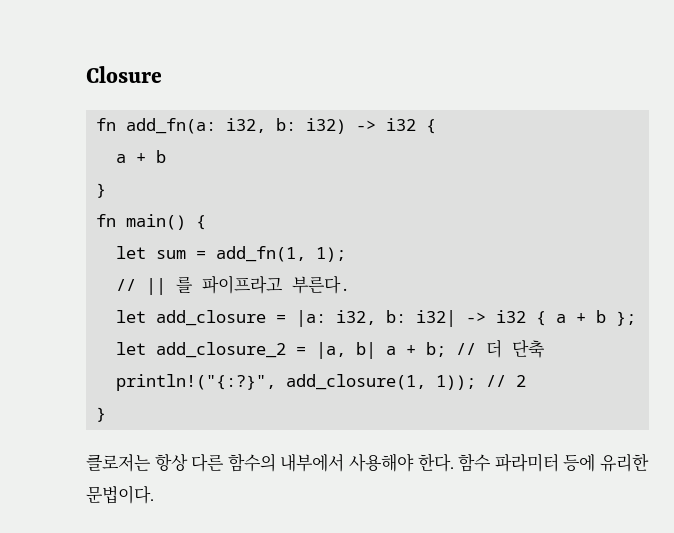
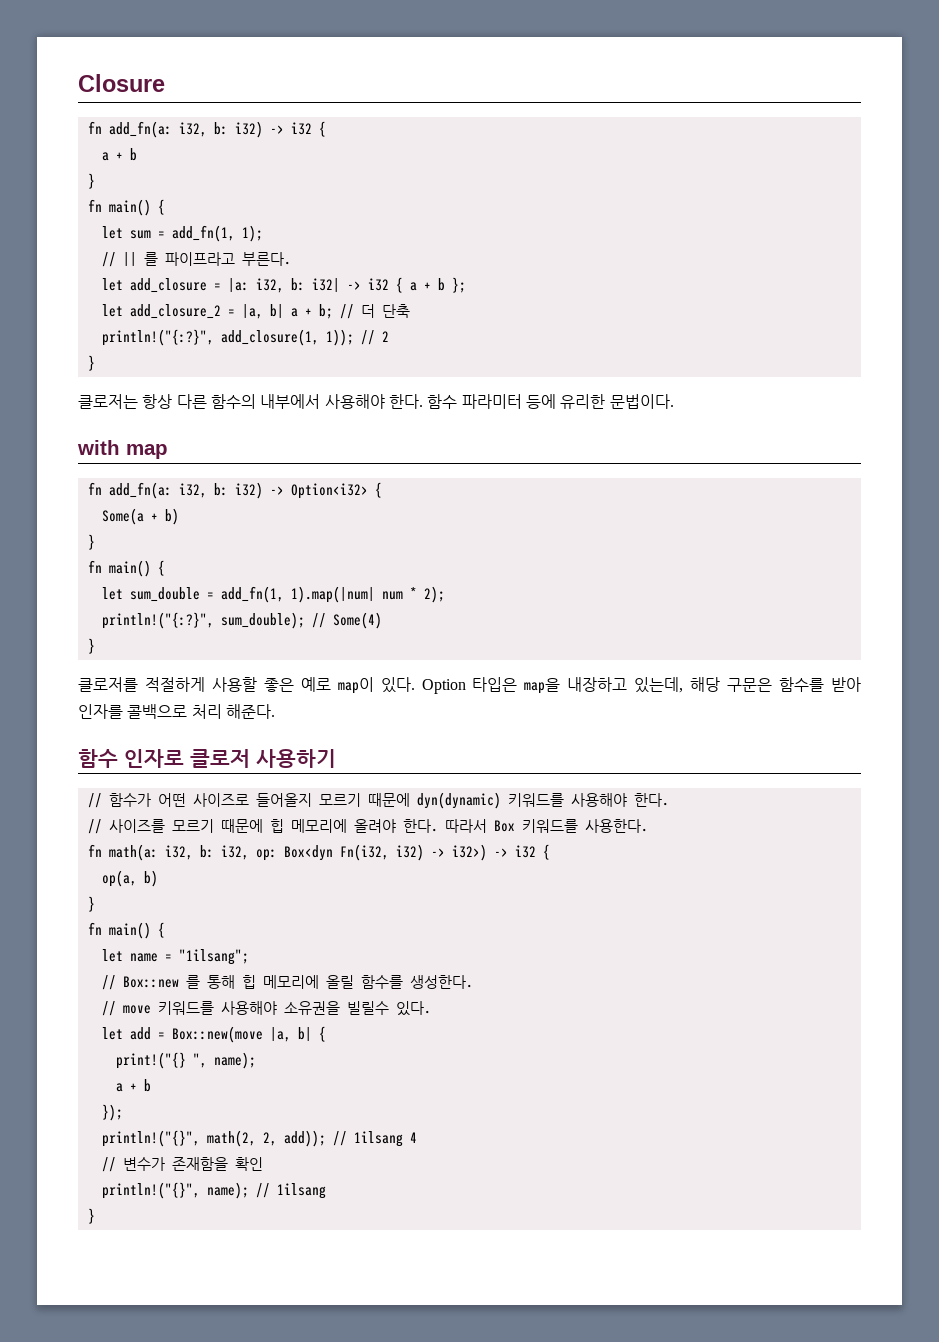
+ with map
+ fn add_fn(a: i32, b: i32) -> Option<i32> {
+ Some(a + b)
+ }
+ fn main() {
+ let sum_double = add_fn(1, 1).map(|num| num * 2);
+ println!("{:?}", sum_double); // Some(4)
+ }
+ 클로저를 적절하게 사용할 좋은 예로 map이 있다. Option 타입은 map을 내장하고 있는데, 해당 구문은 함수를 받아 인자를 콜백으로 처리 해준다.
+ 함수 인자로 클로저 사용하기
+ // 함수가 어떤 사이즈로 들어올지 모르기 때문에 dyn(dynamic) 키워드를 사용해야 한다.
+ // 사이즈를 모르기 때문에 힙 메모리에 올려야 한다. 따라서 Box 키워드를 사용한다.
+ fn math(a: i32, b: i32, op: Box<dyn Fn(i32, i32) -> i32>) -> i32 {
+ op(a, b)
+ }
+ fn main() {
+ let name = "1ilsang";
+ // Box::new 를 통해 힙 메모리에 올릴 함수를 생성한다.
+ // move 키워드를 사용해야 소유권을 빌릴수 있다.
+ let add = Box::new(move |a, b| {
+ print!("{} ", name);
+ a + b
+ });
+ println!("{}", math(2, 2, add)); // 1ilsang 4
+ // 변수가 존재함을 확인
+ println!("{}", name); // 1ilsang
+ }

